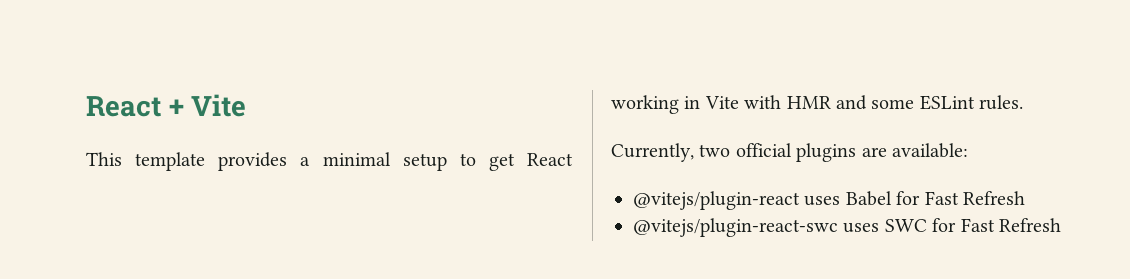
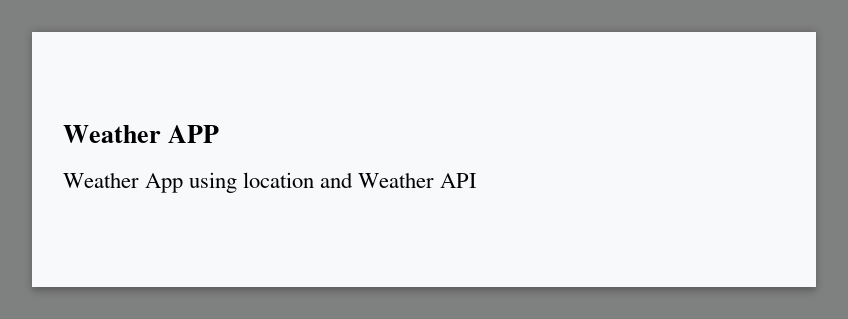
- React + Vite
- This template provides a minimal setup to get React working in Vite with HMR and some ESLint rules.
- Currently, two official plugins are available:
- @vitejs/plugin-react uses Babel for Fast Refresh
- @vitejs/plugin-react-swc uses SWC for Fast Refresh
+ Weather APP
+ Weather App using location and Weather API

